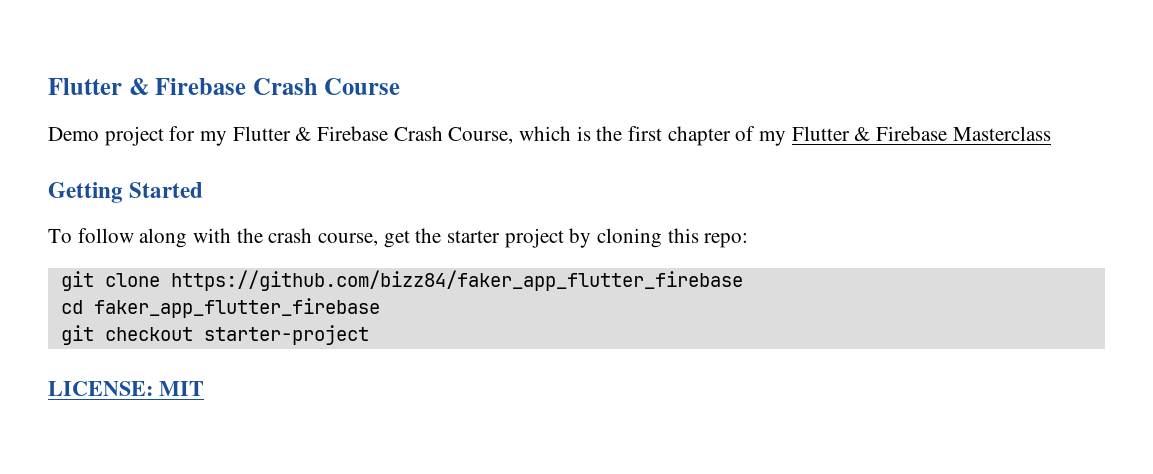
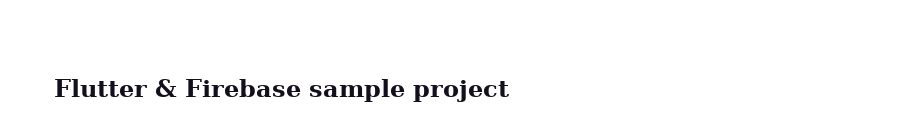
- Flutter & Firebase Crash Course
- Demo project for my Flutter & Firebase Crash Course, which is the first chapter of my Flutter & Firebase Masterclass
- Getting Started
- To follow along with the crash course, get the starter project by cloning this repo:
- git clone https://github.com/bizz84/faker_app_flutter_firebase
- cd faker_app_flutter_firebase
- git checkout starter-project
- LICENSE: MIT
+ Flutter & Firebase sample project

